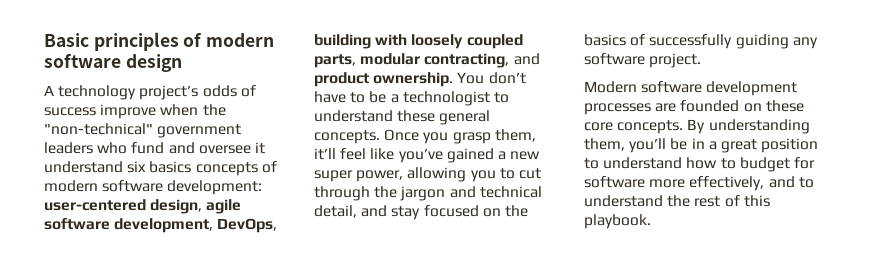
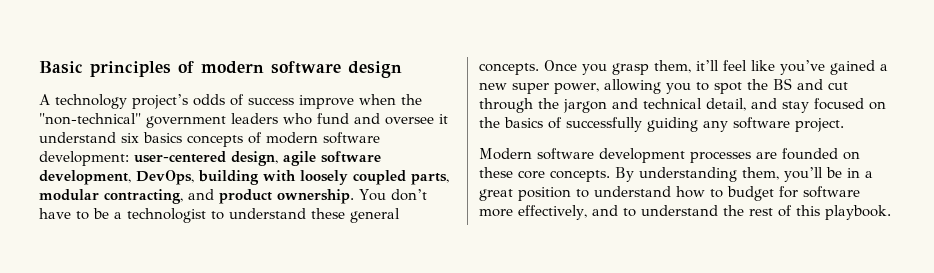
- Once you grasp them, it’ll feel like you’ve gained a new super power, allowing you to cut through the jargon and technical detail, and stay focused on the basics of successfully guiding any software project.
+ Once you grasp them, it’ll feel like you’ve gained a new super power, allowing you to spot the BS and cut through the jargon and technical detail, and stay focused on the basics of successfully guiding any software project.

